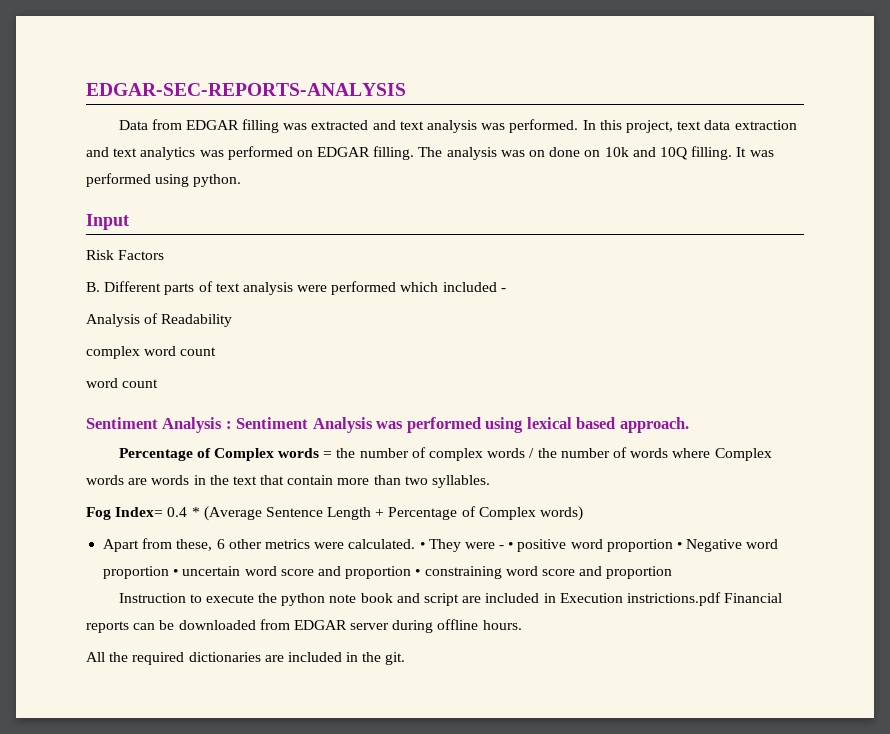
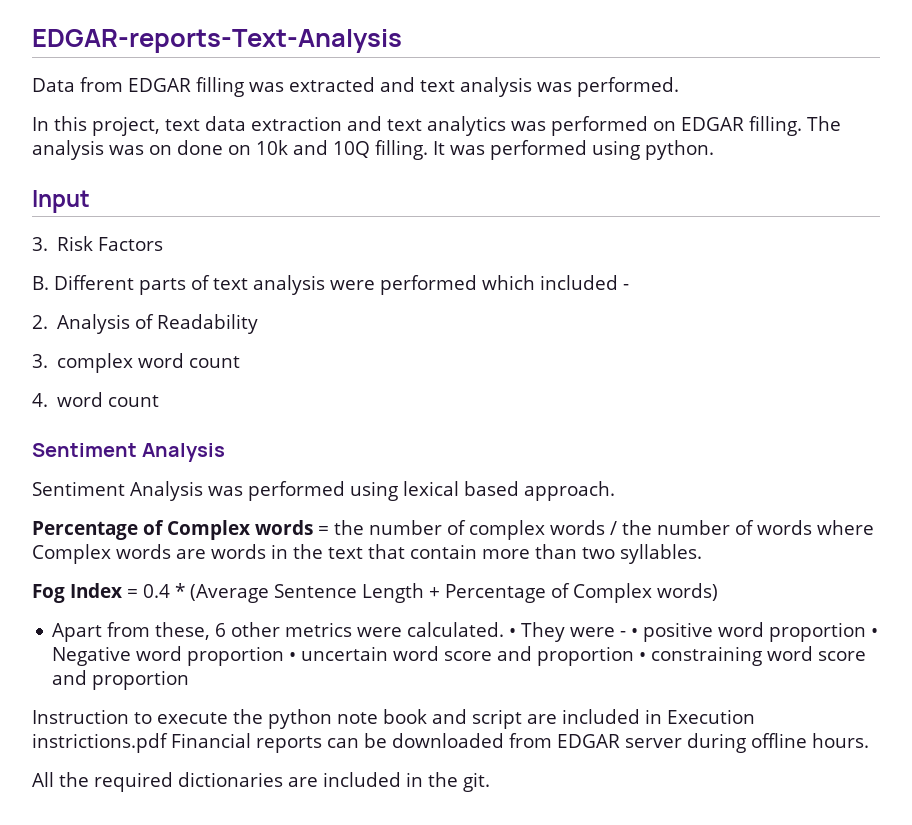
- EDGAR-SEC-REPORTS-ANALYSIS
+ EDGAR-reports-Text-Analysis
- Data from EDGAR filling was extracted and text analysis was performed. In this project, text data extraction and text analytics was performed on EDGAR filling.
+ Data from EDGAR filling was extracted and text analysis was performed.
+ In this project, text data extraction and text analytics was performed on EDGAR filling.
- Risk Factors
+ 3. Risk Factors
- Analysis of Readability
+ 2. Analysis of Readability
- complex word count
- word count
- Sentiment Analysis : Sentiment Analysis was performed using lexical based approach.
+ 3. complex word count
+ 4. word count
+ Sentiment Analysis
+ Sentiment Analysis was performed using lexical based approach.
- Fog Index= 0.4 * (Average Sentence Length + Percentage of Complex words)
+ Fog Index = 0.4 * (Average Sentence Length + Percentage of Complex words)

